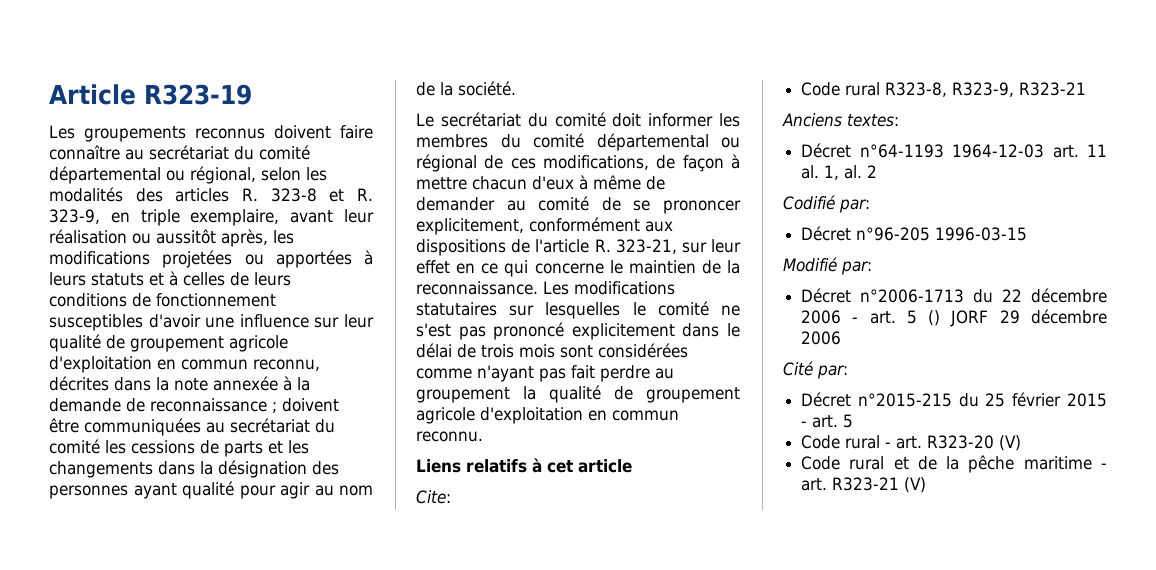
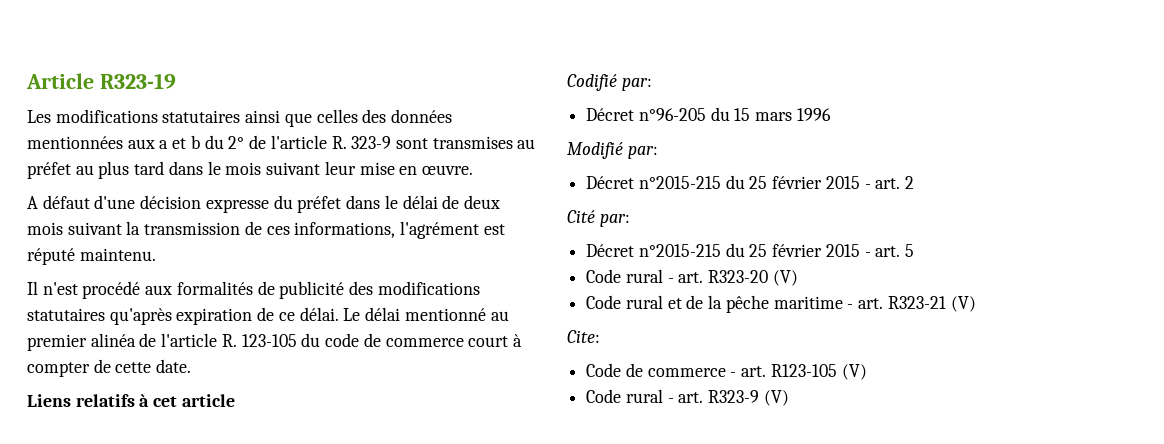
- Les groupements reconnus doivent faire connaître au secrétariat du comité départemental ou régional, selon les modalités des articles R. 323-8 et R. 323-9, en triple exemplaire, avant leur réalisation ou aussitôt après, les modifications projetées ou apportées à leurs statuts et à celles de leurs conditions de fonctionnement susceptibles d'avoir une influence sur leur qualité de groupement agricole d'exploitation en commun reconnu, décrites dans la note annexée à la demande de reconnaissance ; doivent être communiquées au secrétariat du comité les cessions de parts et les changements dans la désignation des personnes ayant qualité pour agir au nom de la société.
- Le secrétariat du comité doit informer les membres du comité départemental ou régional de ces modifications, de façon à mettre chacun d'eux à même de demander au comité de se prononcer explicitement, conformément aux dispositions de l'article R. 323-21, sur leur effet en ce qui concerne le maintien de la reconnaissance. Les modifications statutaires sur lesquelles le comité ne s'est pas prononcé explicitement dans le délai de trois mois sont considérées comme n'ayant pas fait perdre au groupement la qualité de groupement agricole d'exploitation en commun reconnu.
+ Les modifications statutaires ainsi que celles des données mentionnées aux a et b du 2° de l'article R. 323-9 sont transmises au préfet au plus tard dans le mois suivant leur mise en œuvre.
+ A défaut d'une décision expresse du préfet dans le délai de deux mois suivant la transmission de ces informations, l'agrément est réputé maintenu.
+ Il n'est procédé aux formalités de publicité des modifications statutaires qu'après expiration de ce délai. Le délai mentionné au premier alinéa de l'article R. 123-105 du code de commerce court à compter de cette date.
- Cite:
- Code rural R323-8, R323-9, R323-21
- Anciens textes:
- Décret n°64-1193 1964-12-03 art. 11 al. 1, al. 2
- Décret n°96-205 1996-03-15
+ Décret n°96-205 du 15 mars 1996
- Décret n°2006-1713 du 22 décembre 2006 - art. 5 () JORF 29 décembre 2006
+ Décret n°2015-215 du 25 février 2015 - art. 2
+ Cite:
+ Code de commerce - art. R123-105 (V)
+ Code rural - art. R323-9 (V)

